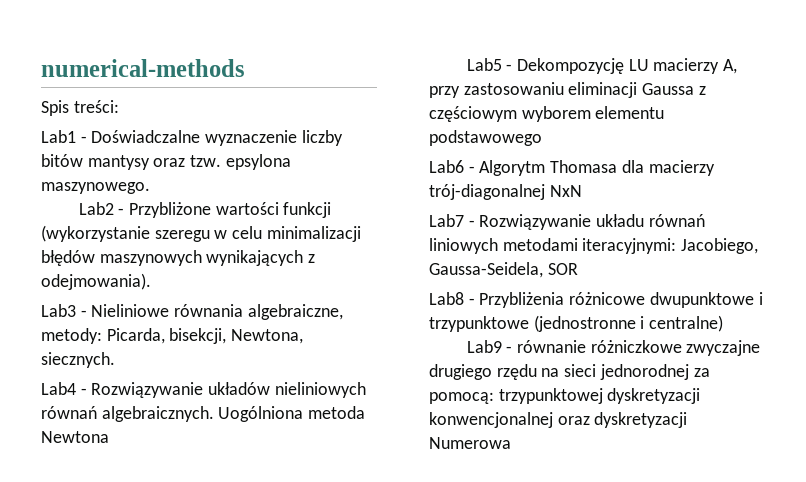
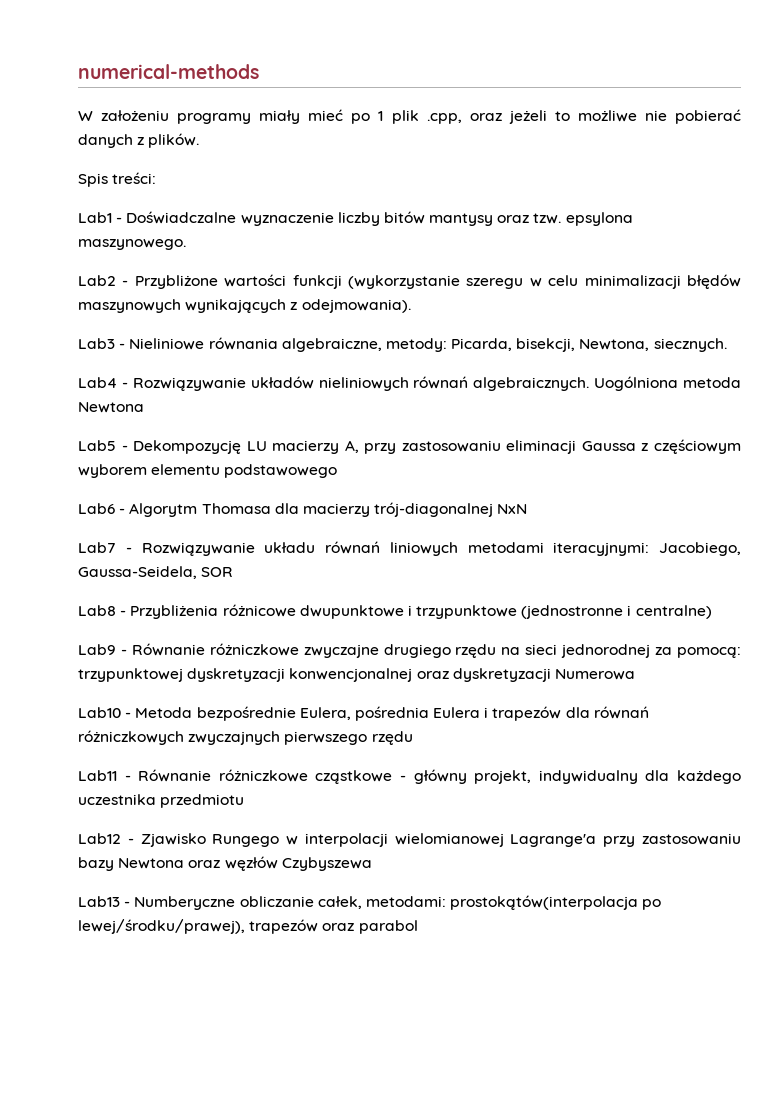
+ W założeniu programy miały mieć po 1 plik .cpp, oraz jeżeli to możliwe nie pobierać danych z plików.
- Lab9 - równanie różniczkowe zwyczajne drugiego rzędu na sieci jednorodnej za pomocą: trzypunktowej dyskretyzacji konwencjonalnej oraz dyskretyzacji Numerowa
+ Lab9 - Równanie różniczkowe zwyczajne drugiego rzędu na sieci jednorodnej za pomocą: trzypunktowej dyskretyzacji konwencjonalnej oraz dyskretyzacji Numerowa
+ Lab10 - Metoda bezpośrednie Eulera, pośrednia Eulera i trapezów dla równań różniczkowych zwyczajnych pierwszego rzędu
+ Lab11 - Równanie różniczkowe cząstkowe - główny projekt, indywidualny dla każdego uczestnika przedmiotu
+ Lab12 - Zjawisko Rungego w interpolacji wielomianowej Lagrange'a przy zastosowaniu bazy Newtona oraz węzłów Czybyszewa
+ Lab13 - Numberyczne obliczanie całek, metodami: prostokątów(interpolacja po lewej/środku/prawej), trapezów oraz parabol

